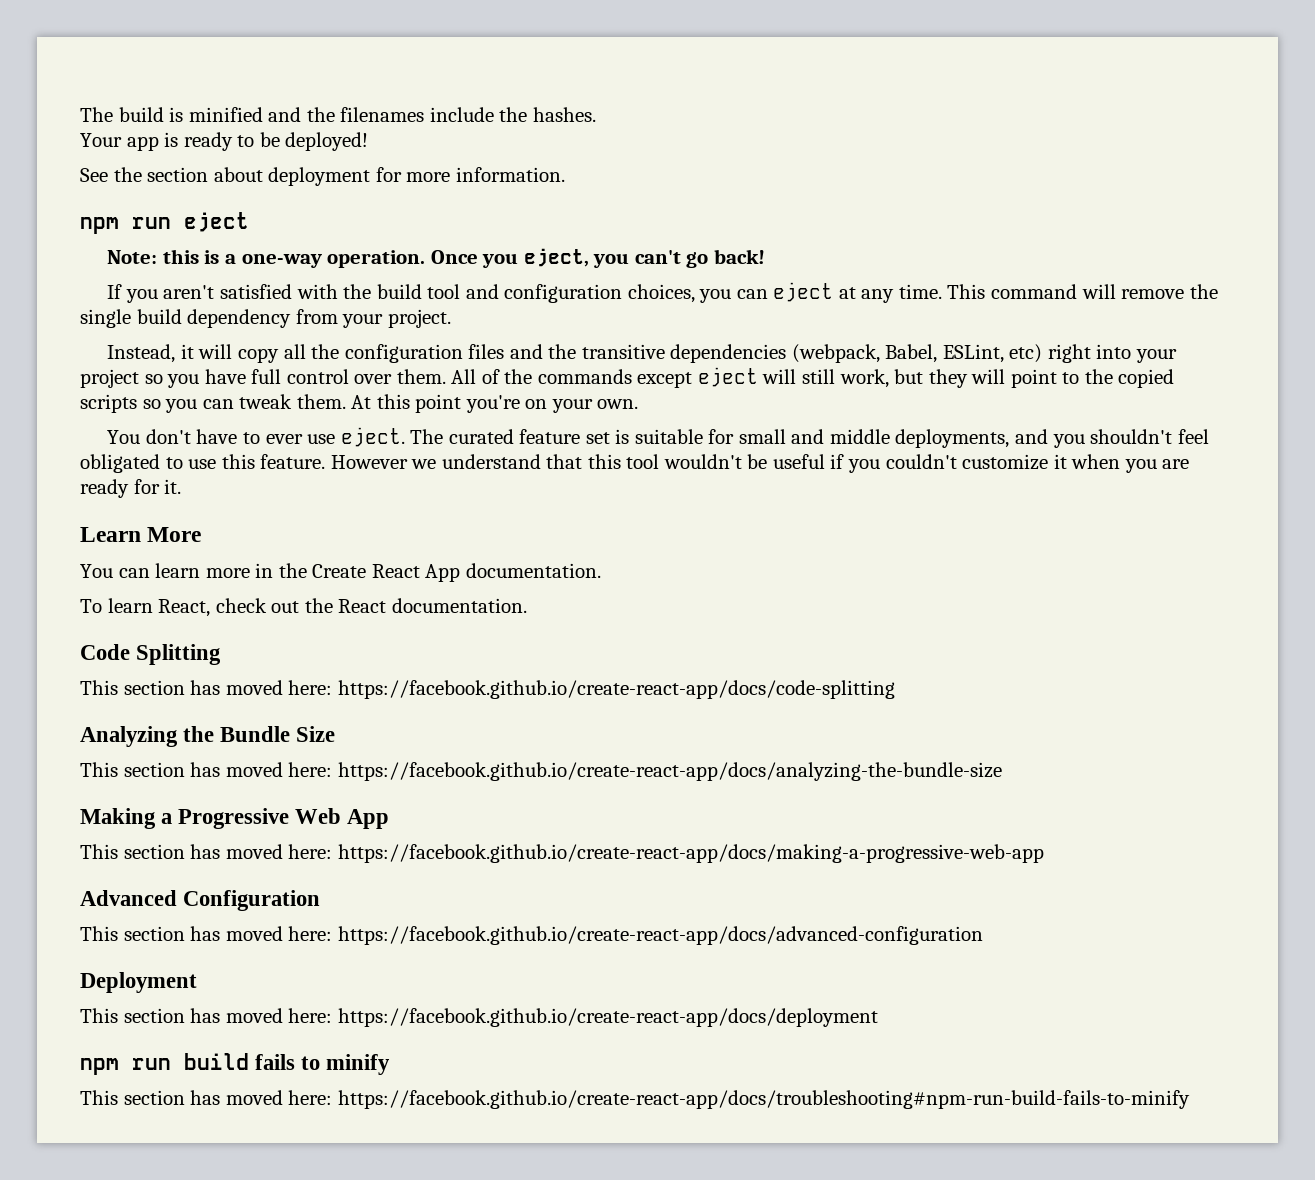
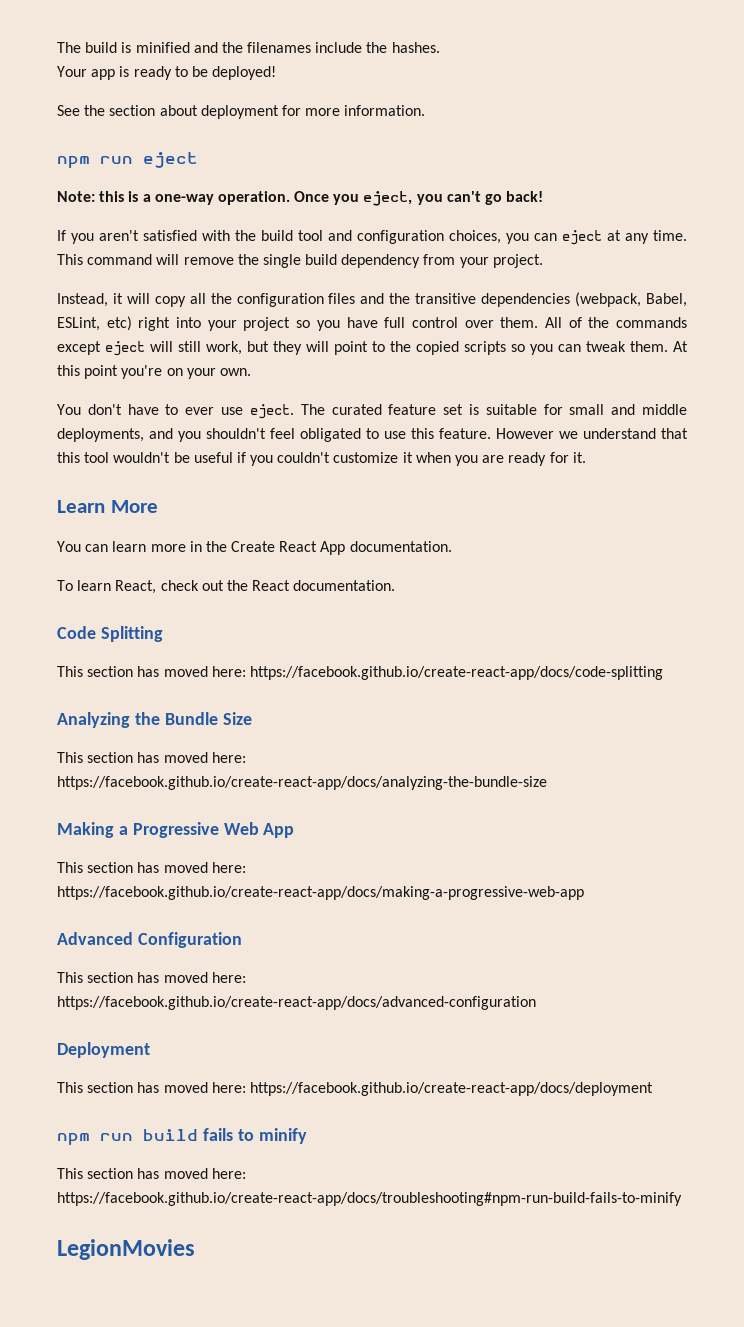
+ LegionMovies

